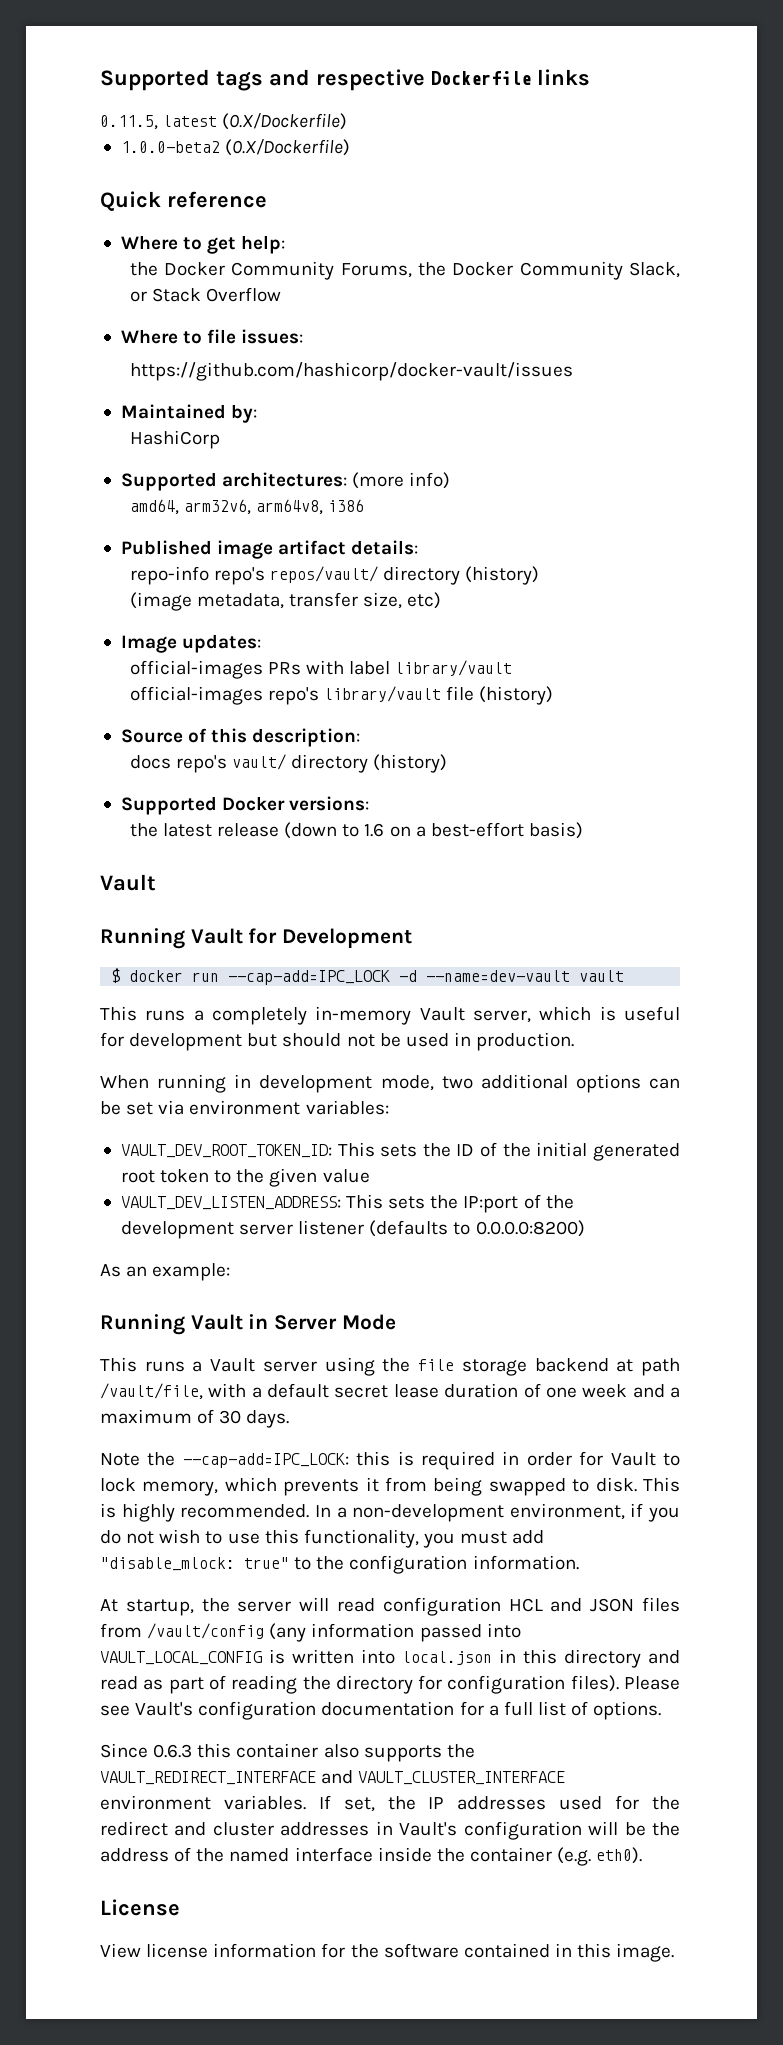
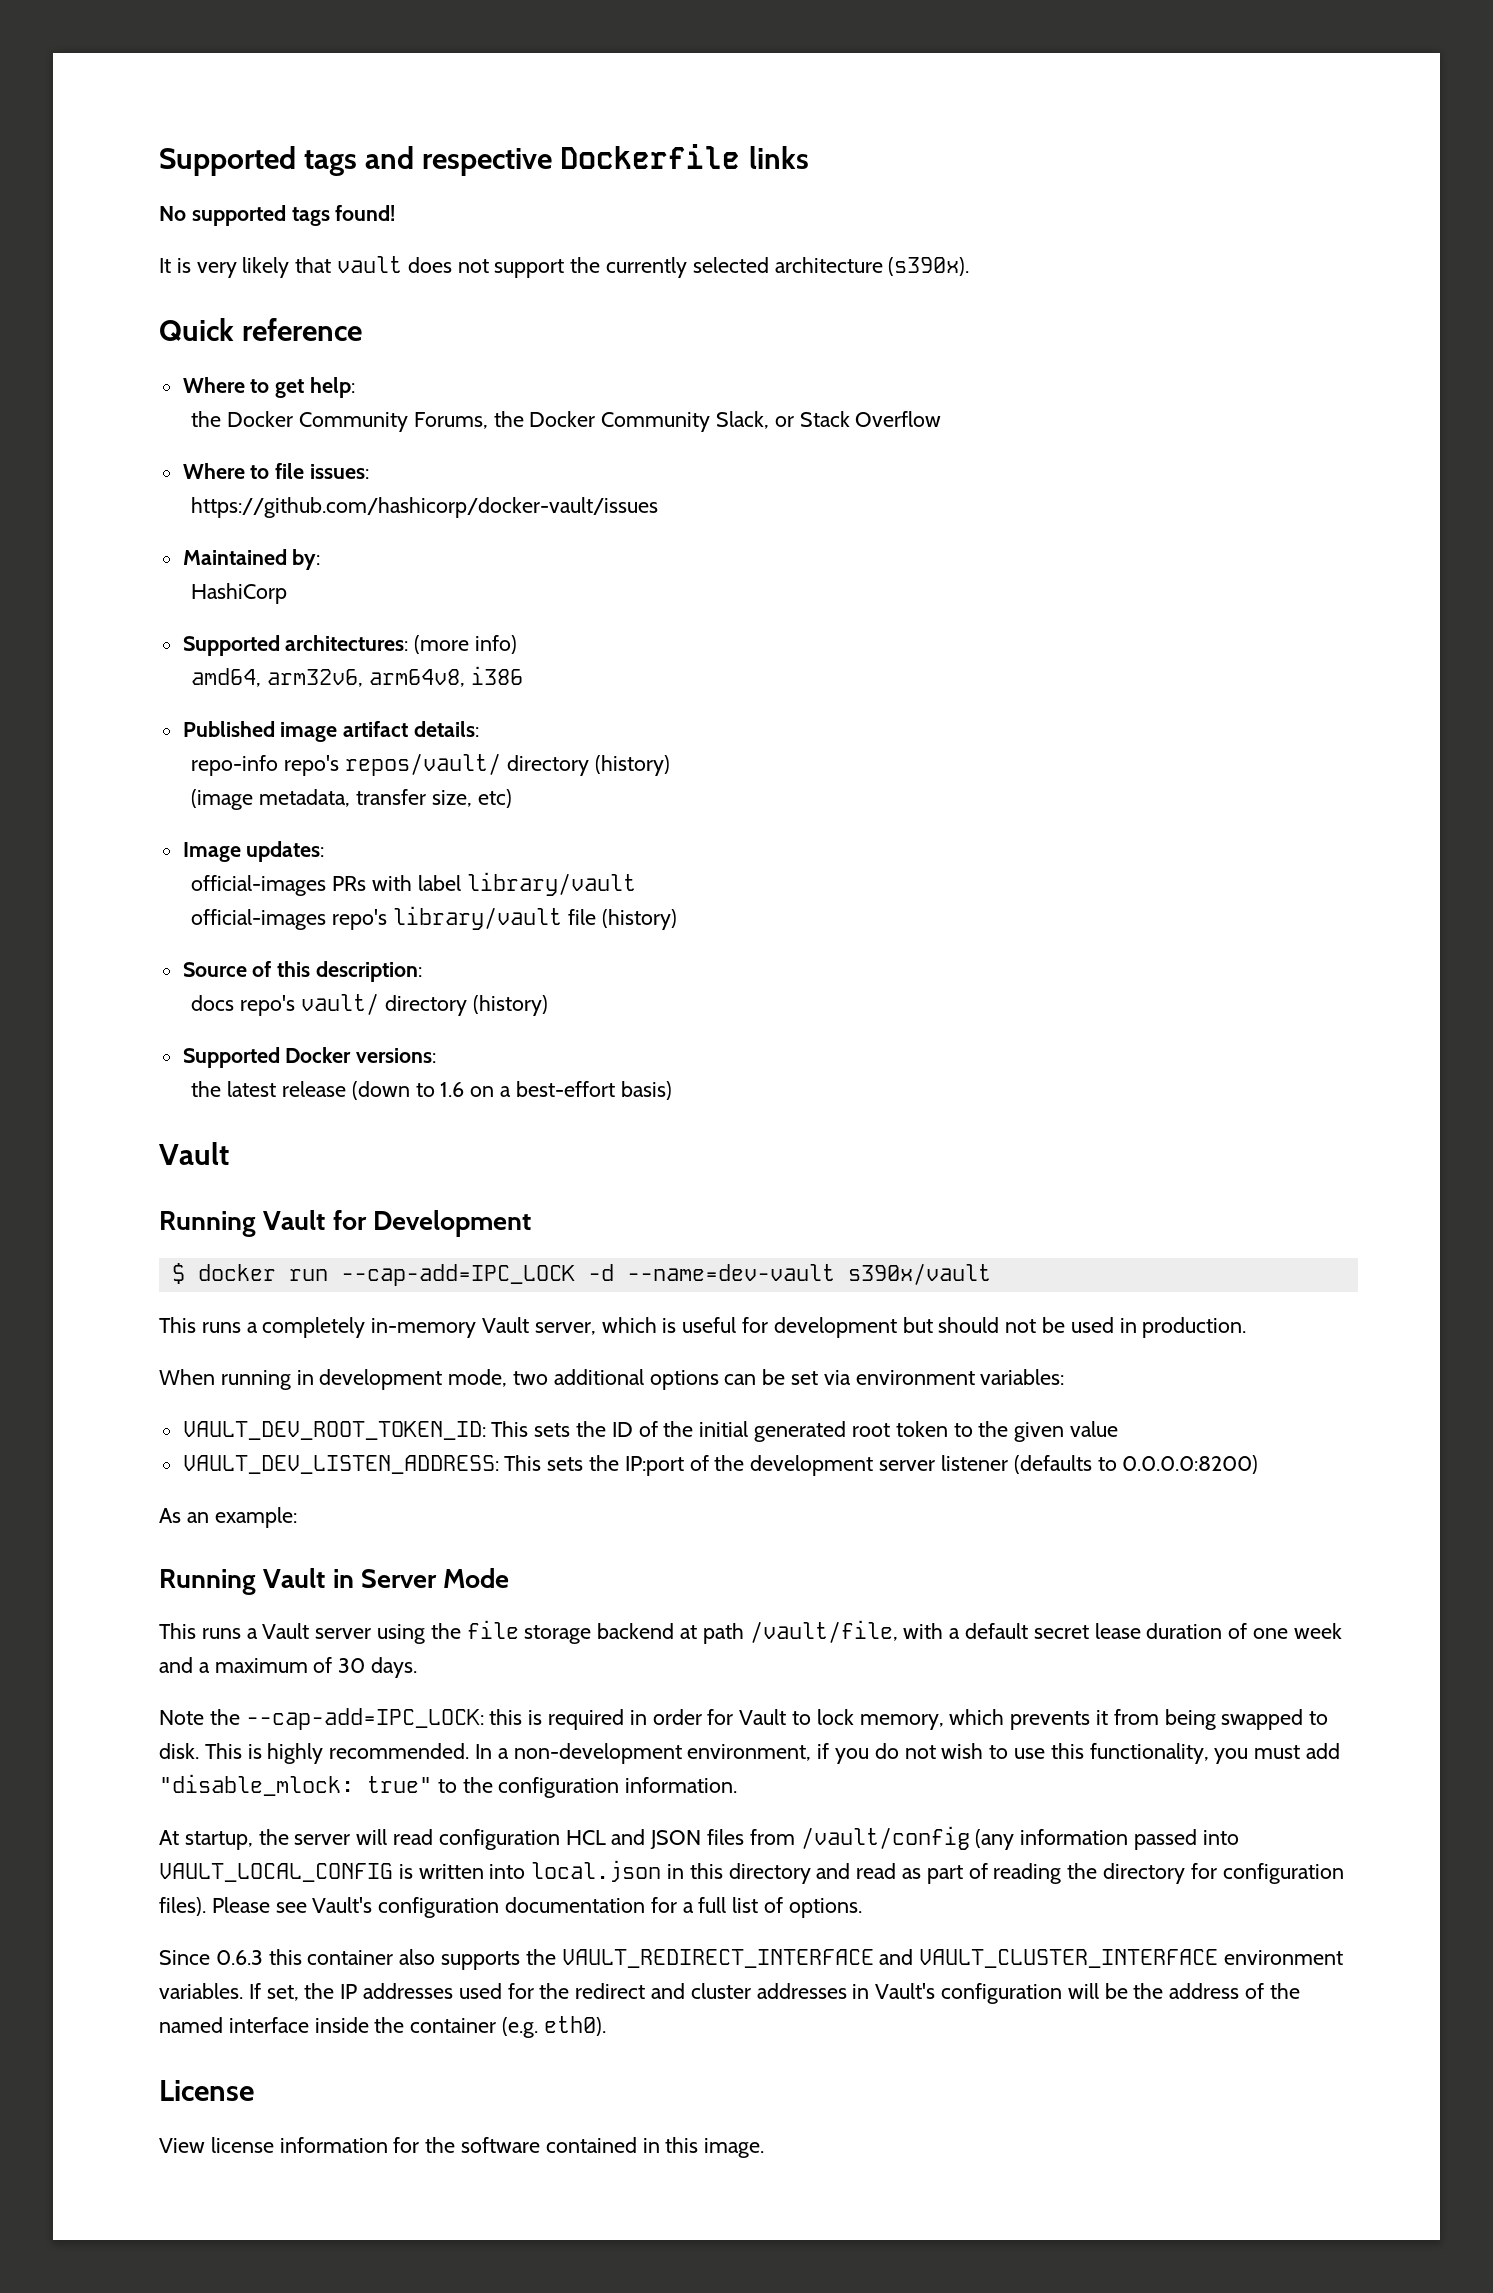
- 0.11.5, latest (0.X/Dockerfile)
- 1.0.0-beta2 (0.X/Dockerfile)
+ No supported tags found!
+ It is very likely that vault does not support the currently selected architecture (s390x).
- $ docker run --cap-add=IPC_LOCK -d --name=dev-vault vault
+ $ docker run --cap-add=IPC_LOCK -d --name=dev-vault s390x/vault

